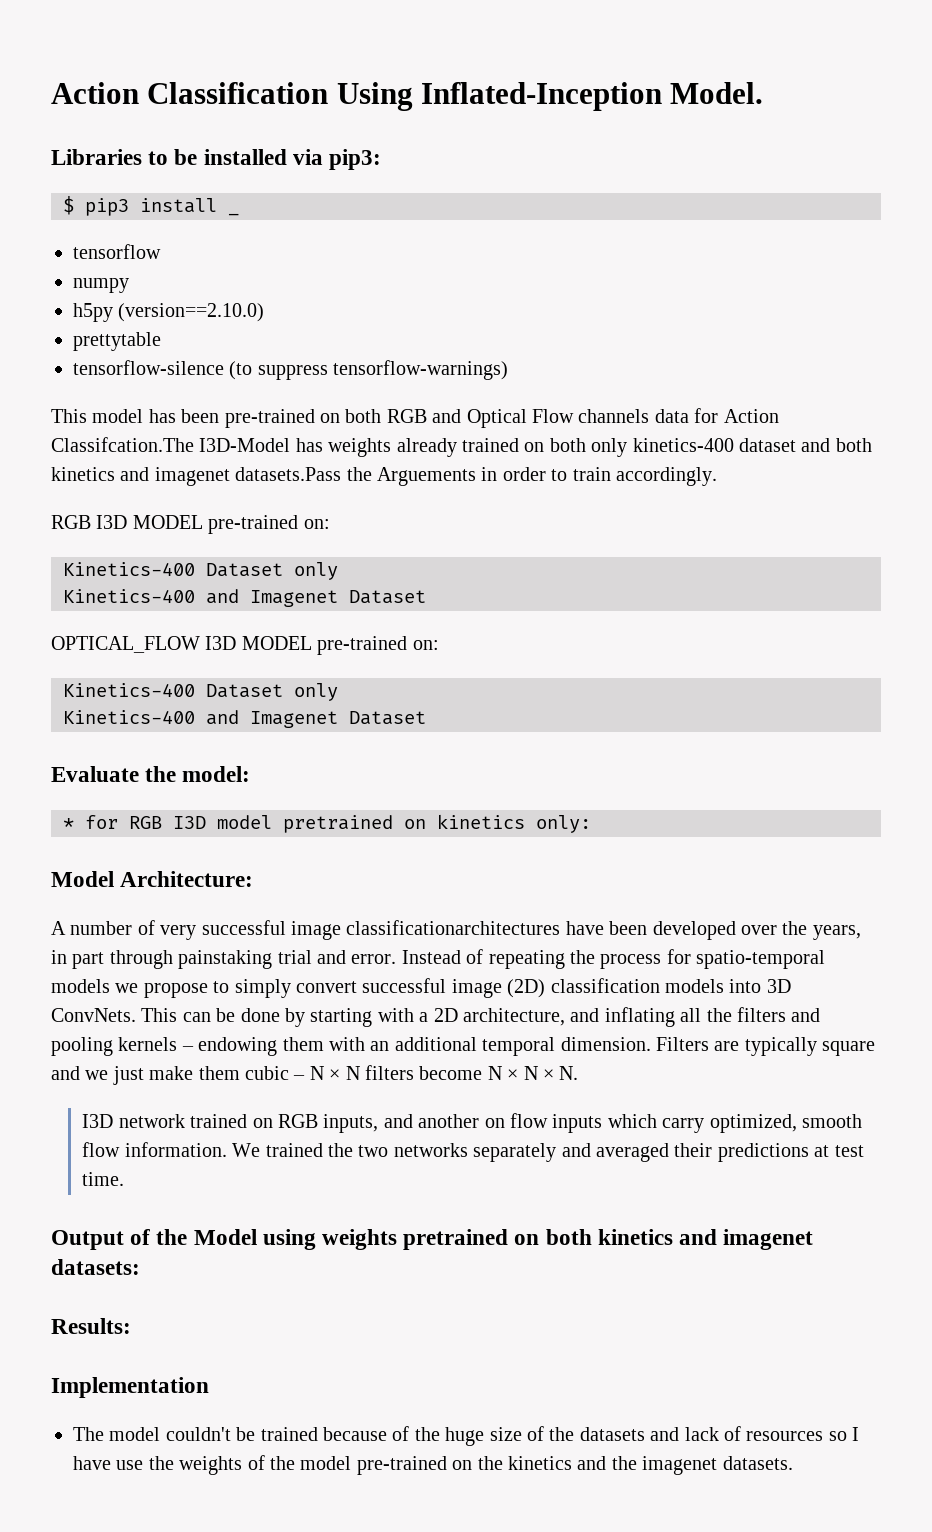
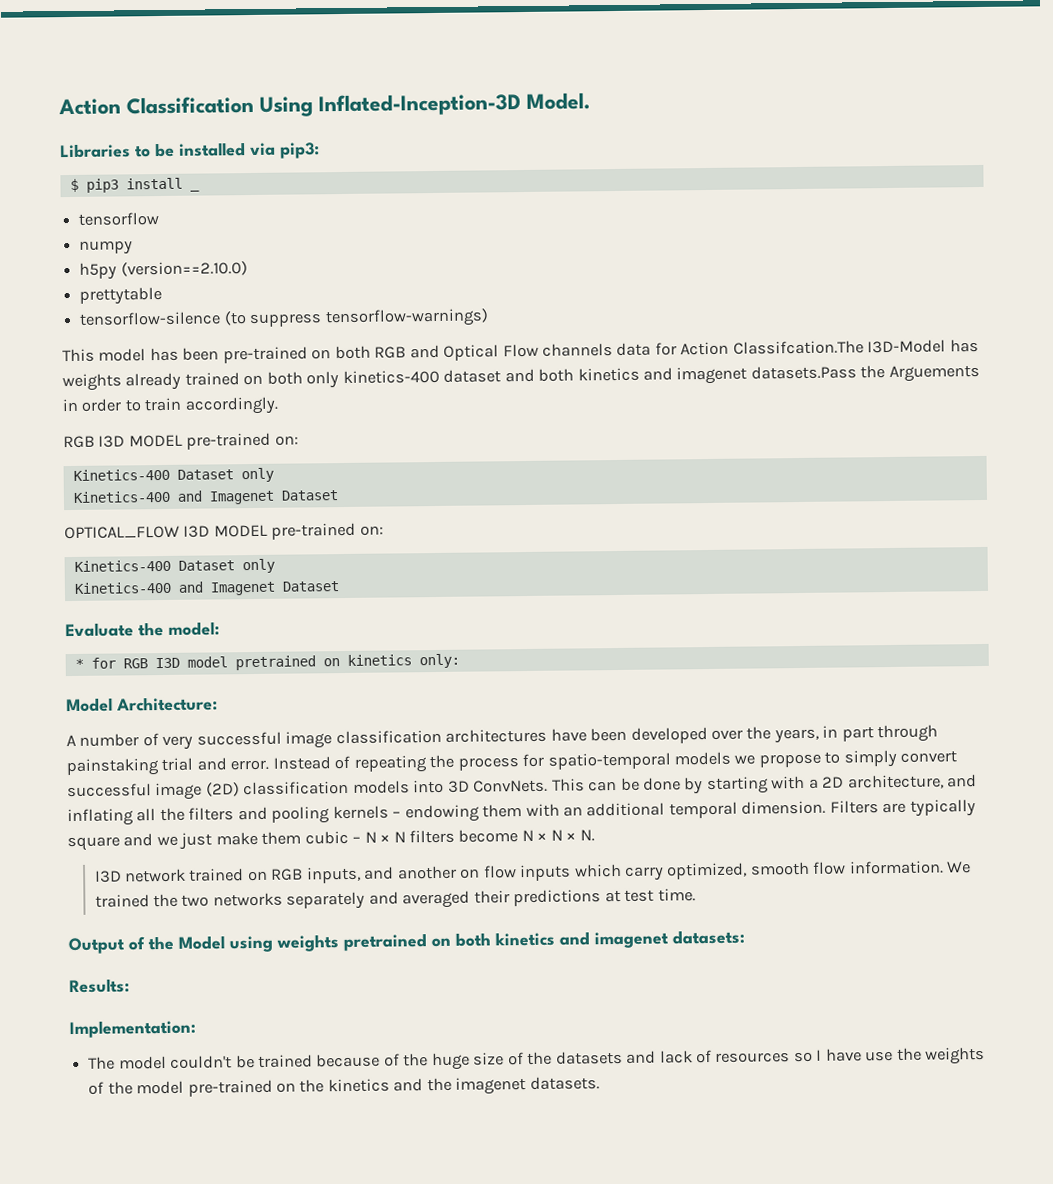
- Action Classification Using Inflated-Inception Model.
+ Action Classification Using Inflated-Inception-3D Model.
- A number of very successful image classificationarchitectures have been developed over the years, in part through painstaking trial and error.
+ A number of very successful image classification architectures have been developed over the years, in part through painstaking trial and error.
- Implementation
+ Implementation:

